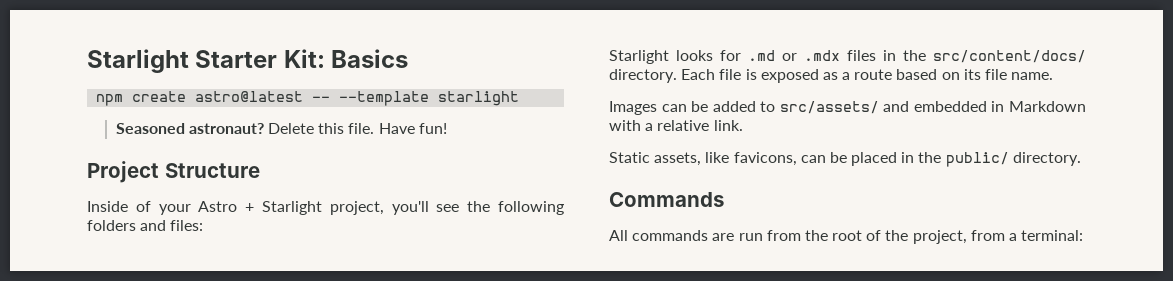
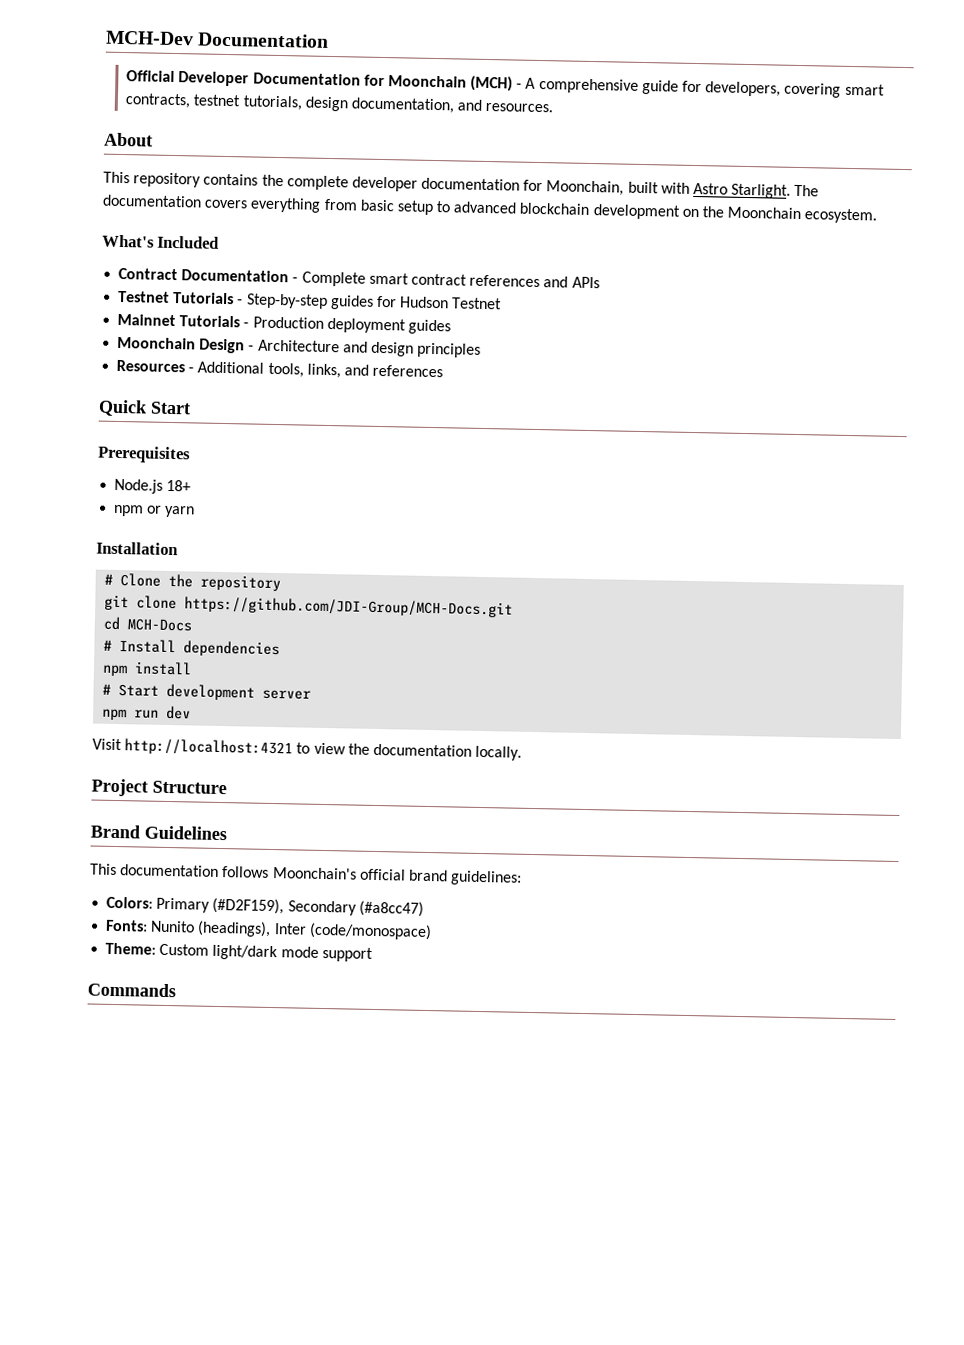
- Starlight Starter Kit: Basics
- npm create astro@latest -- --template starlight
- Seasoned astronaut? Delete this file. Have fun!
+ MCH-Dev Documentation
+ Official Developer Documentation for Moonchain (MCH) - A comprehensive guide for developers, covering smart contracts, testnet tutorials, design documentation, and resources.
+ About
+ This repository contains the complete developer documentation for Moonchain, built with Astro Starlight. The documentation covers everything from basic setup to advanced blockchain development on the Moonchain ecosystem.
+ What's Included
+ Contract Documentation - Complete smart contract references and APIs
+ Testnet Tutorials - Step-by-step guides for Hudson Testnet
+ Mainnet Tutorials - Production deployment guides
+ Moonchain Design - Architecture and design principles
+ Resources - Additional tools, links, and references
+ Quick Start
+ Prerequisites
+ Node.js 18+
+ npm or yarn
+ Installation
+ # Clone the repository
+ git clone https://github.com/JDI-Group/MCH-Docs.git
+ cd MCH-Docs
+ # Install dependencies
+ npm install
+ # Start development server
+ npm run dev
+ Visit http://localhost:4321 to view the documentation locally.
  Project Structure
- Inside of your Astro + Starlight project, you'll see the following folders and files:
- Starlight looks for .md or .mdx files in the src/content/docs/ directory. Each file is exposed as a route based on its file name.
- Images can be added to src/assets/ and embedded in Markdown with a relative link.
- Static assets, like favicons, can be placed in the public/ directory.
+ Brand Guidelines
+ This documentation follows Moonchain's official brand guidelines:
+ Colors: Primary (#D2F159), Secondary (#a8cc47)
+ Fonts: Nunito (headings), Inter (code/monospace)
+ Theme: Custom light/dark mode support
  Commands
- All commands are run from the root of the project, from a terminal:

